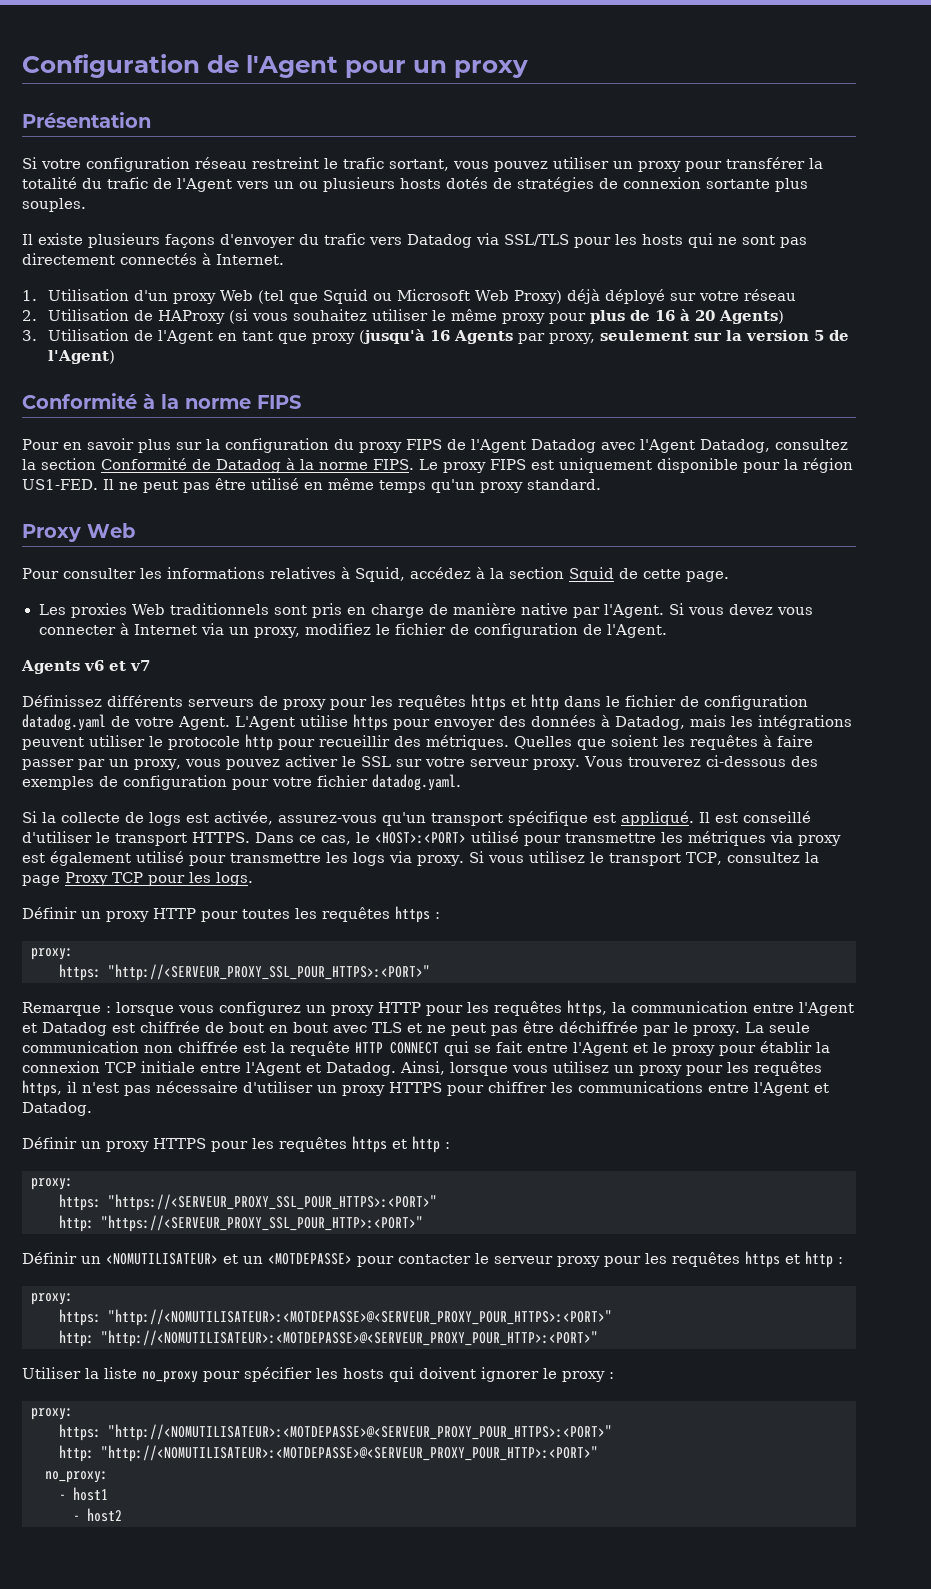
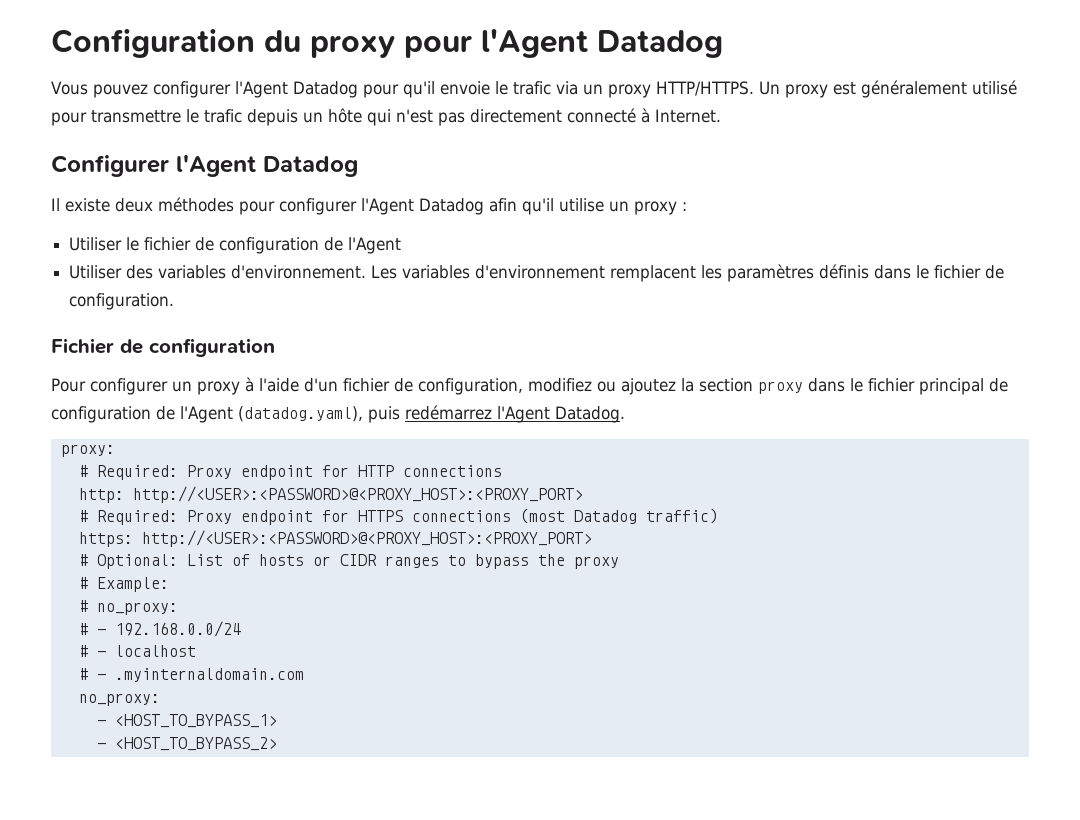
- Configuration de l'Agent pour un proxy
- Présentation
- Si votre configuration réseau restreint le trafic sortant, vous pouvez utiliser un proxy pour transférer la totalité du trafic de l'Agent vers un ou plusieurs hosts dotés de stratégies de connexion sortante plus souples.
- Il existe plusieurs façons d'envoyer du trafic vers Datadog via SSL/TLS pour les hosts qui ne sont pas directement connectés à Internet.
- 1. Utilisation d'un proxy Web (tel que Squid ou Microsoft Web Proxy) déjà déployé sur votre réseau
- 2. Utilisation de HAProxy (si vous souhaitez utiliser le même proxy pour plus de 16 à 20 Agents)
- 3. Utilisation de l'Agent en tant que proxy (jusqu'à 16 Agents par proxy, seulement sur la version 5 de l'Agent)
- Conformité à la norme FIPS
- Pour en savoir plus sur la configuration du proxy FIPS de l'Agent Datadog avec l'Agent Datadog, consultez la section Conformité de Datadog à la norme FIPS. Le proxy FIPS est uniquement disponible pour la région US1-FED. Il ne peut pas être utilisé en même temps qu'un proxy standard.
- Proxy Web
- Pour consulter les informations relatives à Squid, accédez à la section Squid de cette page.
- Les proxies Web traditionnels sont pris en charge de manière native par l'Agent. Si vous devez vous connecter à Internet via un proxy, modifiez le fichier de configuration de l'Agent.
- Agents v6 et v7
- Définissez différents serveurs de proxy pour les requêtes https et http dans le fichier de configuration datadog.yaml de votre Agent. L'Agent utilise https pour envoyer des données à Datadog, mais les intégrations peuvent utiliser le protocole http pour recueillir des métriques. Quelles que soient les requêtes à faire passer par un proxy, vous pouvez activer le SSL sur votre serveur proxy. Vous trouverez ci-dessous des exemples de configuration pour votre fichier datadog.yaml.
- Si la collecte de logs est activée, assurez-vous qu'un transport spécifique est appliqué. Il est conseillé d'utiliser le transport HTTPS. Dans ce cas, le <HOST>:<PORT> utilisé pour transmettre les métriques via proxy est également utilisé pour transmettre les logs via proxy. Si vous utilisez le transport TCP, consultez la page Proxy TCP pour les logs.
- Définir un proxy HTTP pour toutes les requêtes https :
+ Configuration du proxy pour l'Agent Datadog
+ Vous pouvez configurer l'Agent Datadog pour qu'il envoie le trafic via un proxy HTTP/HTTPS. Un proxy est généralement utilisé pour transmettre le trafic depuis un hôte qui n'est pas directement connecté à Internet.
+ Configurer l'Agent Datadog
+ Il existe deux méthodes pour configurer l'Agent Datadog afin qu'il utilise un proxy :
+ Utiliser le fichier de configuration de l'Agent
+ Utiliser des variables d'environnement. Les variables d'environnement remplacent les paramètres définis dans le fichier de configuration.
+ Fichier de configuration
+ Pour configurer un proxy à l'aide d'un fichier de configuration, modifiez ou ajoutez la section proxy dans le fichier principal de configuration de l'Agent (datadog.yaml), puis redémarrez l'Agent Datadog.
  proxy:
- https: "http://<SERVEUR_PROXY_SSL_POUR_HTTPS>:<PORT>"
- Remarque : lorsque vous configurez un proxy HTTP pour les requêtes https, la communication entre l'Agent et Datadog est chiffrée de bout en bout avec TLS et ne peut pas être déchiffrée par le proxy. La seule communication non chiffrée est la requête HTTP CONNECT qui se fait entre l'Agent et le proxy pour établir la connexion TCP initiale entre l'Agent et Datadog. Ainsi, lorsque vous utilisez un proxy pour les requêtes https, il n'est pas nécessaire d'utiliser un proxy HTTPS pour chiffrer les communications entre l'Agent et Datadog.
- Définir un proxy HTTPS pour les requêtes https et http :
- proxy:
- https: "https://<SERVEUR_PROXY_SSL_POUR_HTTPS>:<PORT>"
- http: "https://<SERVEUR_PROXY_SSL_POUR_HTTP>:<PORT>"
- Définir un <NOMUTILISATEUR> et un <MOTDEPASSE> pour contacter le serveur proxy pour les requêtes https et http :
- proxy:
- https: "http://<NOMUTILISATEUR>:<MOTDEPASSE>@<SERVEUR_PROXY_POUR_HTTPS>:<PORT>"
- http: "http://<NOMUTILISATEUR>:<MOTDEPASSE>@<SERVEUR_PROXY_POUR_HTTP>:<PORT>"
- Utiliser la liste no_proxy pour spécifier les hosts qui doivent ignorer le proxy :
- proxy:
- https: "http://<NOMUTILISATEUR>:<MOTDEPASSE>@<SERVEUR_PROXY_POUR_HTTPS>:<PORT>"
- http: "http://<NOMUTILISATEUR>:<MOTDEPASSE>@<SERVEUR_PROXY_POUR_HTTP>:<PORT>"
+ # Required: Proxy endpoint for HTTP connections
+ http: http://<USER>:<PASSWORD>@<PROXY_HOST>:<PROXY_PORT>
+ # Required: Proxy endpoint for HTTPS connections (most Datadog traffic)
+ https: http://<USER>:<PASSWORD>@<PROXY_HOST>:<PROXY_PORT>
+ # Optional: List of hosts or CIDR ranges to bypass the proxy
+ # Example:
+ # no_proxy:
+ # - 192.168.0.0/24
+ # - localhost
+ # - .myinternaldomain.com
- - host1
- - host2
+ - <HOST_TO_BYPASS_1>
+ - <HOST_TO_BYPASS_2>

